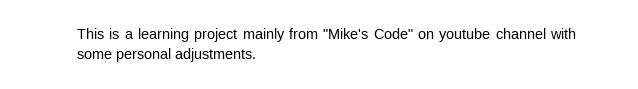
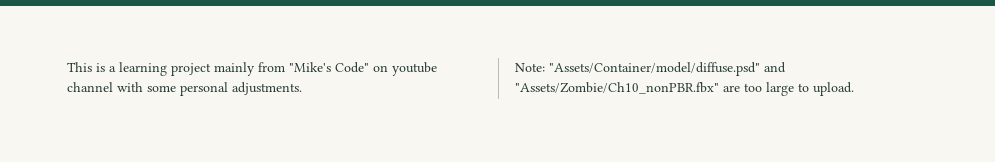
+ Note: "Assets/Container/model/diffuse.psd" and "Assets/Zombie/Ch10_nonPBR.fbx" are too large to upload.

